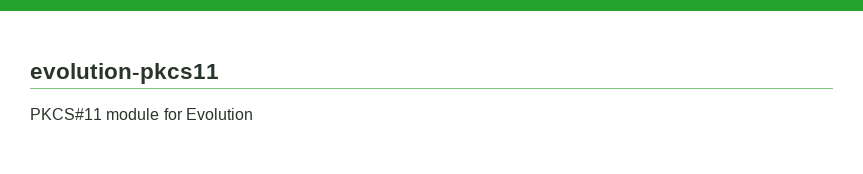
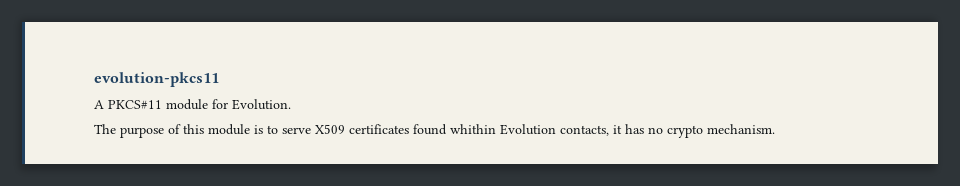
- PKCS#11 module for Evolution
+ A PKCS#11 module for Evolution.
+ The purpose of this module is to serve X509 certificates found whithin Evolution contacts, it has no crypto mechanism.

